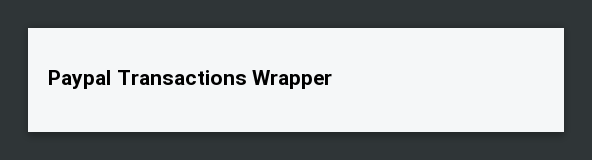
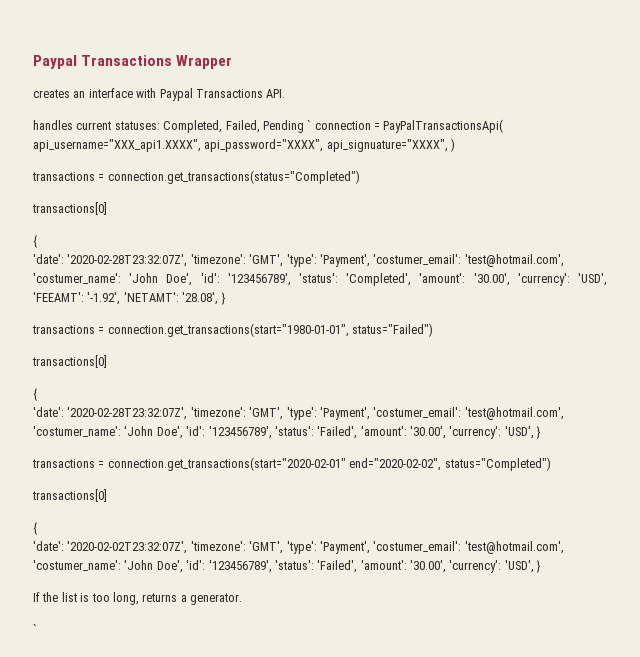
+ creates an interface with Paypal Transactions API.
+ handles current statuses: Completed, Failed, Pending ` connection = PayPalTransactionsApi( api_username="XXX_api1.XXXX", api_password="XXXX", api_signuature="XXXX", )
+ transactions = connection.get_transactions(status="Completed")
+ transactions[0]
+ {
+ 'date': '2020-02-28T23:32:07Z', 'timezone': 'GMT', 'type': 'Payment', 'costumer_email': 'test@hotmail.com', 'costumer_name': 'John Doe', 'id': '123456789', 'status': 'Completed', 'amount': '30.00', 'currency': 'USD', 'FEEAMT': '-1.92', 'NETAMT': '28.08', }
+ transactions = connection.get_transactions(start="1980-01-01", status="Failed")
+ transactions[0]
+ {
+ 'date': '2020-02-28T23:32:07Z', 'timezone': 'GMT', 'type': 'Payment', 'costumer_email': 'test@hotmail.com', 'costumer_name': 'John Doe', 'id': '123456789', 'status': 'Failed', 'amount': '30.00', 'currency': 'USD', }
+ transactions = connection.get_transactions(start="2020-02-01" end="2020-02-02", status="Completed")
+ transactions[0]
+ {
+ 'date': '2020-02-02T23:32:07Z', 'timezone': 'GMT', 'type': 'Payment', 'costumer_email': 'test@hotmail.com', 'costumer_name': 'John Doe', 'id': '123456789', 'status': 'Failed', 'amount': '30.00', 'currency': 'USD', }
+ If the list is too long, returns a generator.
+ `

